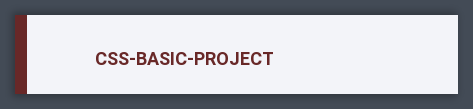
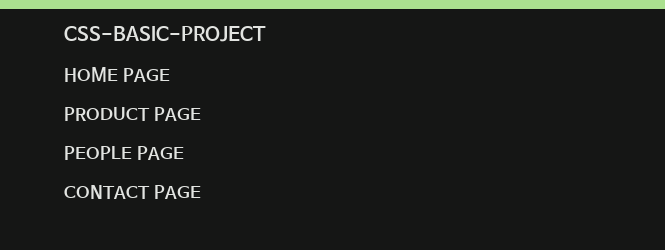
+ HOME PAGE
+ PRODUCT PAGE
+ PEOPLE PAGE
+ CONTACT PAGE

